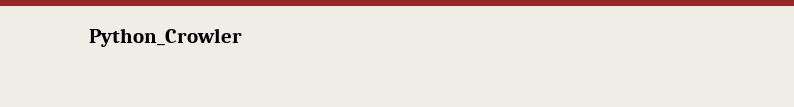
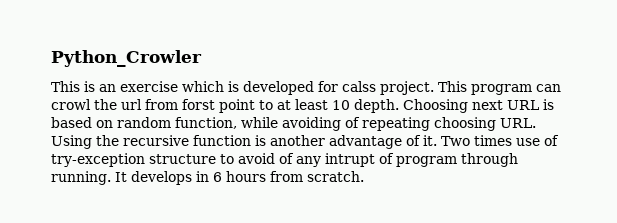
+ This is an exercise which is developed for calss project. This program can crowl the url from forst point to at least 10 depth. Choosing next URL is based on random function, while avoiding of repeating choosing URL. Using the recursive function is another advantage of it. Two times use of try-exception structure to avoid of any intrupt of program through running. It develops in 6 hours from scratch.

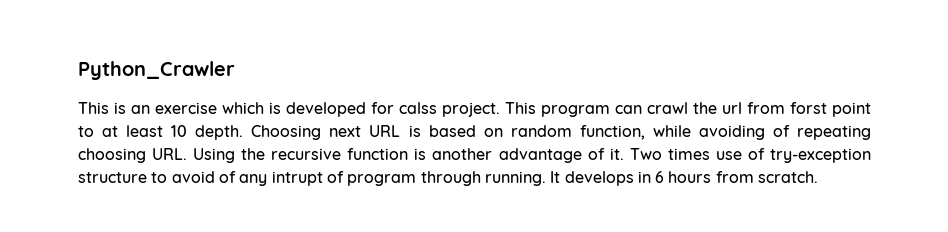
- Python_Crowler
+ Python_Crawler
- This program can crowl the url from forst point to at least 10 depth.
+ This program can crawl the url from forst point to at least 10 depth.

